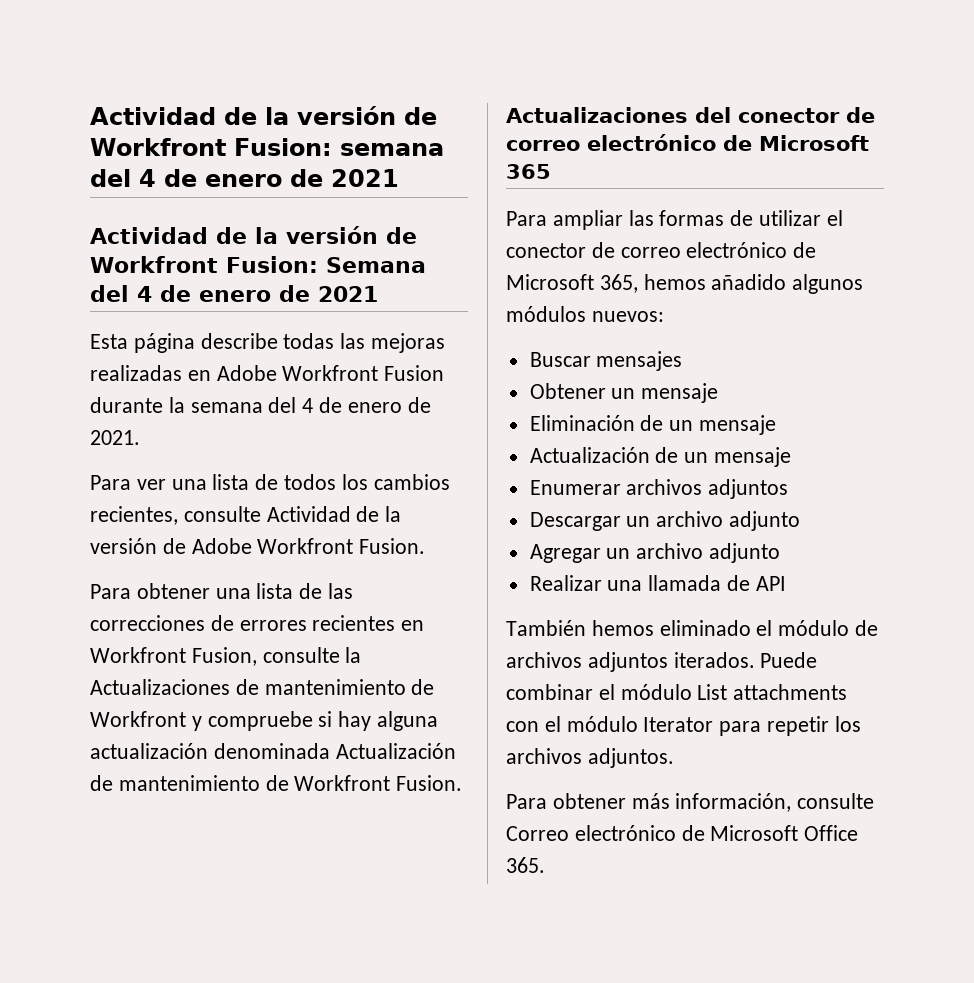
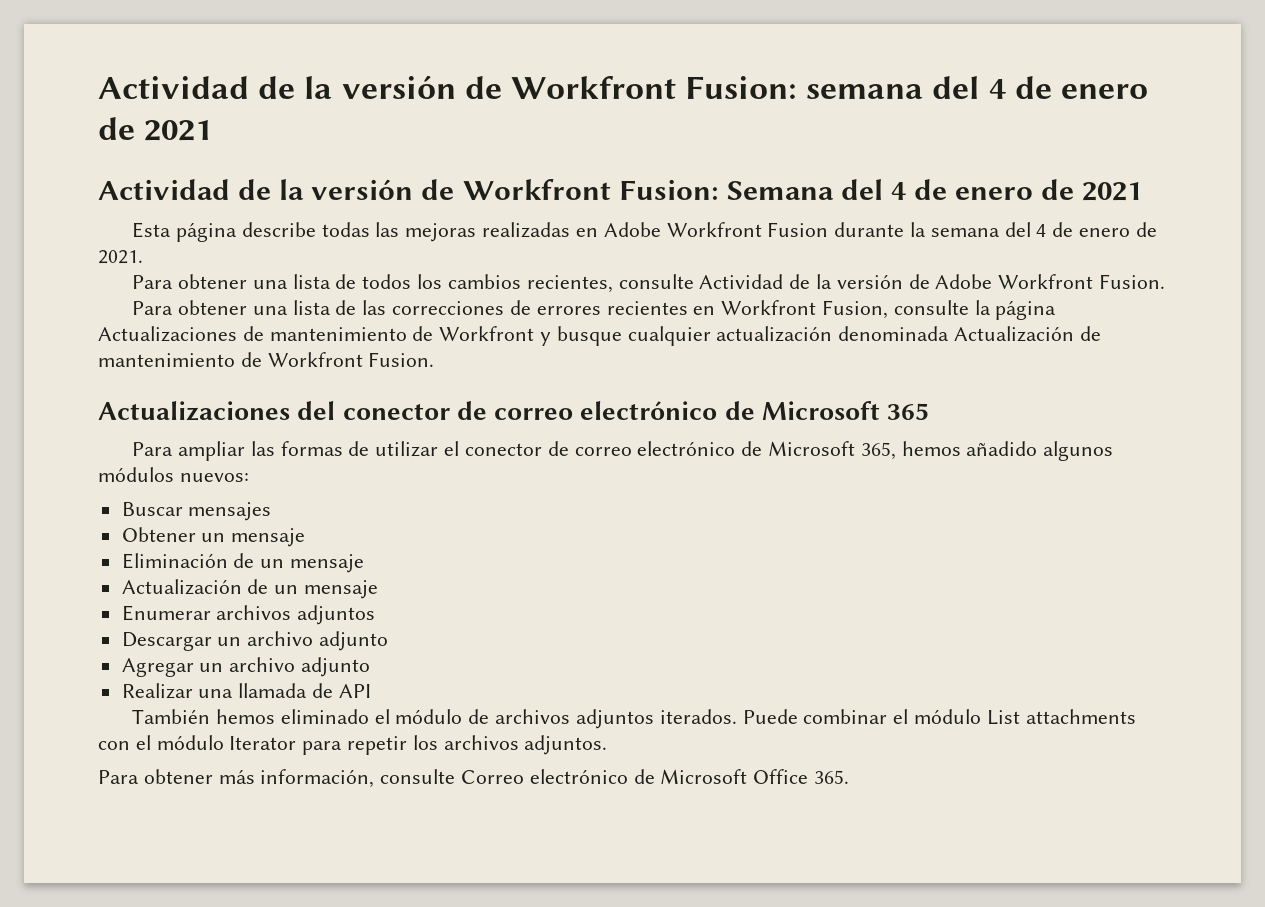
- Para ver una lista de todos los cambios recientes, consulte Actividad de la versión de Adobe Workfront Fusion.
+ Para obtener una lista de todos los cambios recientes, consulte Actividad de la versión de Adobe Workfront Fusion.
- Para obtener una lista de las correcciones de errores recientes en Workfront Fusion, consulte la Actualizaciones de mantenimiento de Workfront y compruebe si hay alguna actualización denominada Actualización de mantenimiento de Workfront Fusion.
+ Para obtener una lista de las correcciones de errores recientes en Workfront Fusion, consulte la página Actualizaciones de mantenimiento de Workfront y busque cualquier actualización denominada Actualización de mantenimiento de Workfront Fusion.

